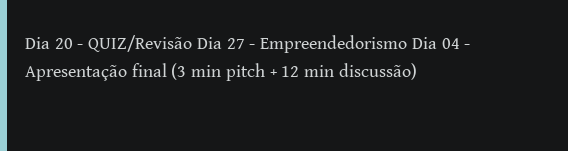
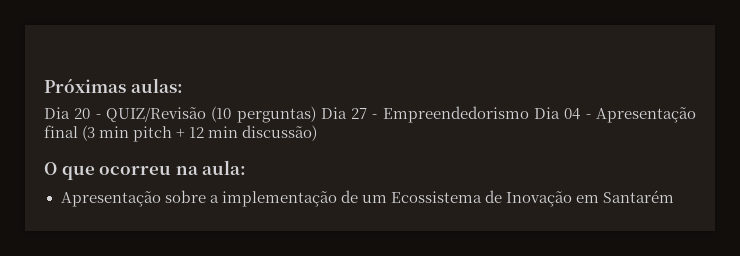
+ Próximas aulas:
- Dia 20 - QUIZ/Revisão Dia 27 - Empreendedorismo Dia 04 - Apresentação final (3 min pitch + 12 min discussão)
+ Dia 20 - QUIZ/Revisão (10 perguntas) Dia 27 - Empreendedorismo Dia 04 - Apresentação final (3 min pitch + 12 min discussão)
+ O que ocorreu na aula:
+ Apresentação sobre a implementação de um Ecossistema de Inovação em Santarém

